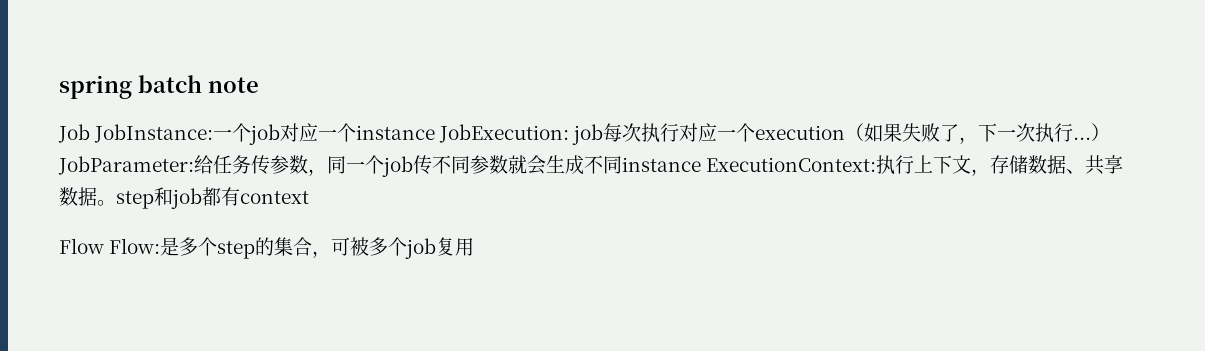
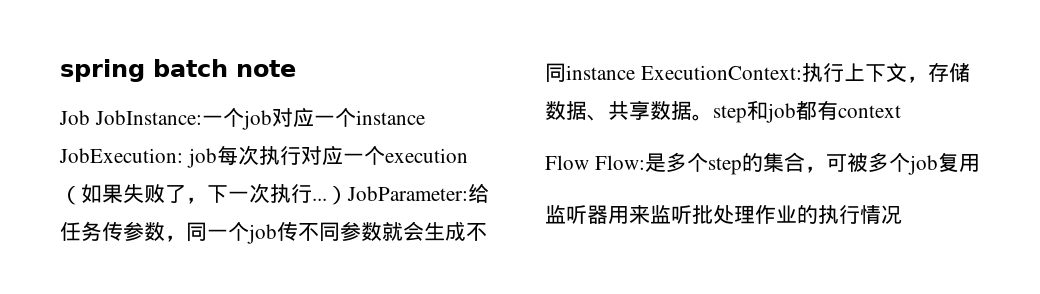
+ 监听器用来监听批处理作业的执行情况

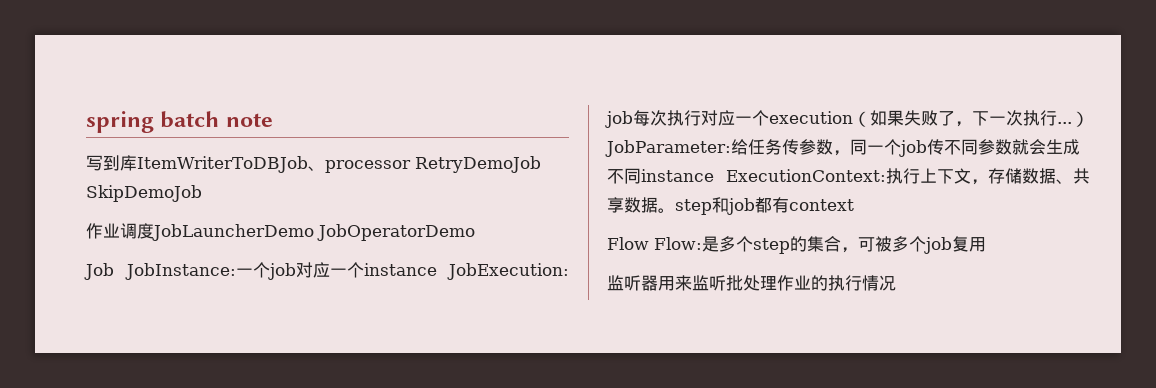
+ 写到库ItemWriterToDBJob、processor RetryDemoJob SkipDemoJob
+ 作业调度JobLauncherDemo JobOperatorDemo

